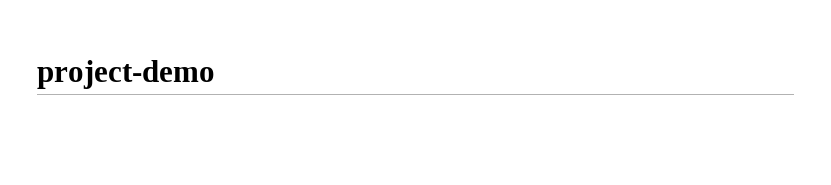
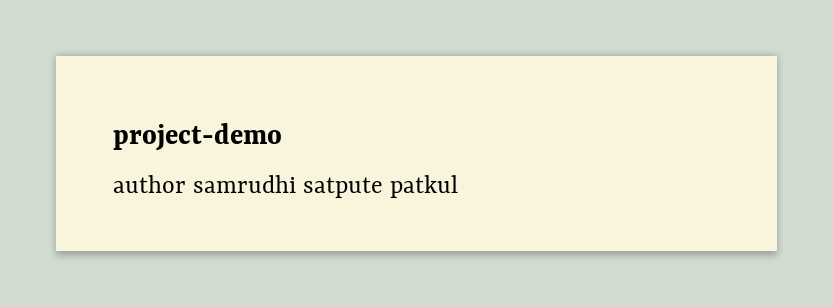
+ author samrudhi satpute patkul

